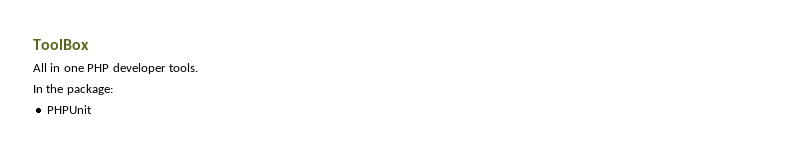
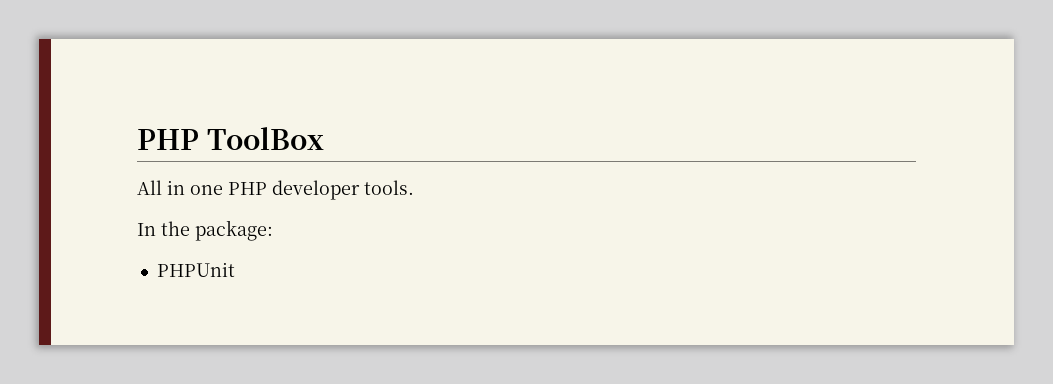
- ToolBox
+ PHP ToolBox

